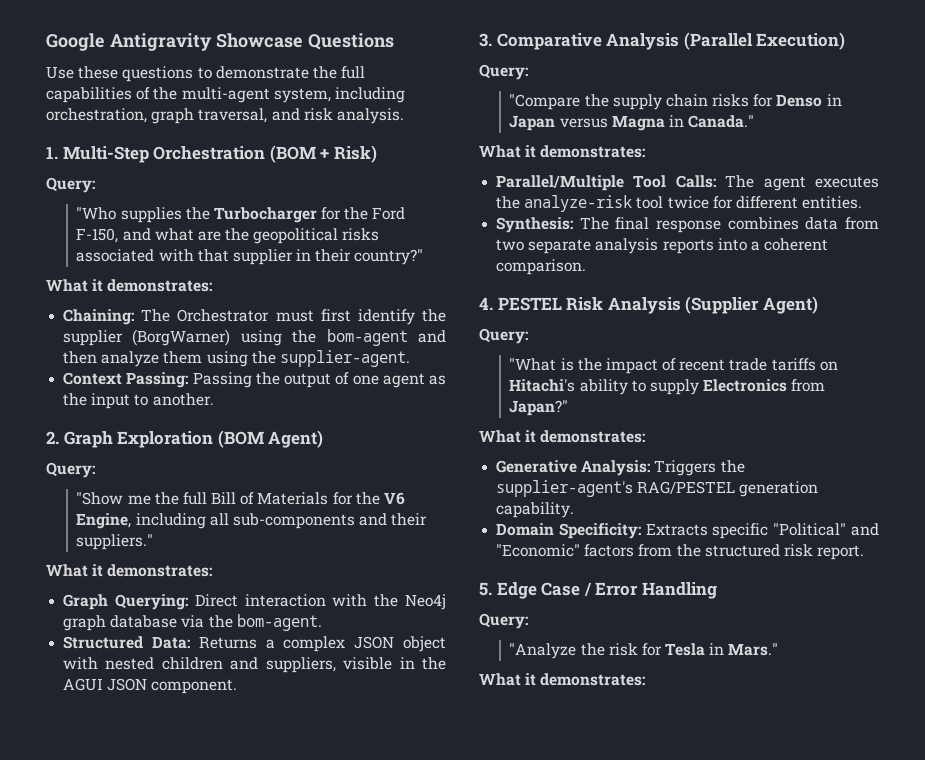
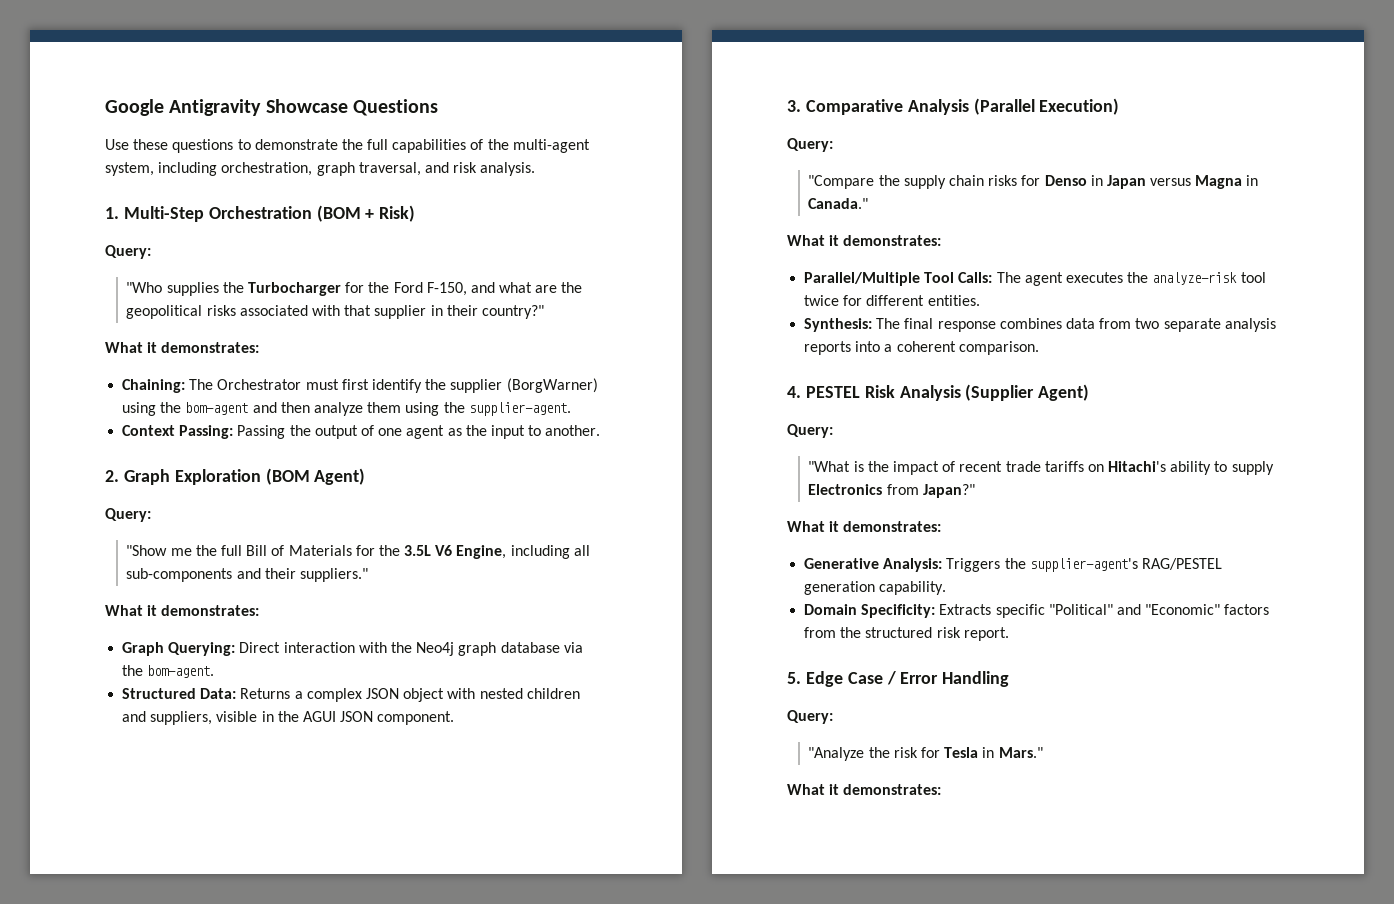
- "Show me the full Bill of Materials for the V6 Engine, including all sub-components and their suppliers."
+ "Show me the full Bill of Materials for the 3.5L V6 Engine, including all sub-components and their suppliers."

